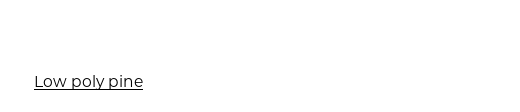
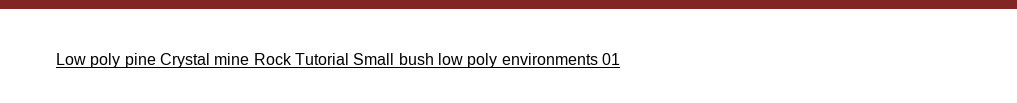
- Low poly pine
+ Low poly pine Crystal mine Rock Tutorial Small bush low poly environments 01

